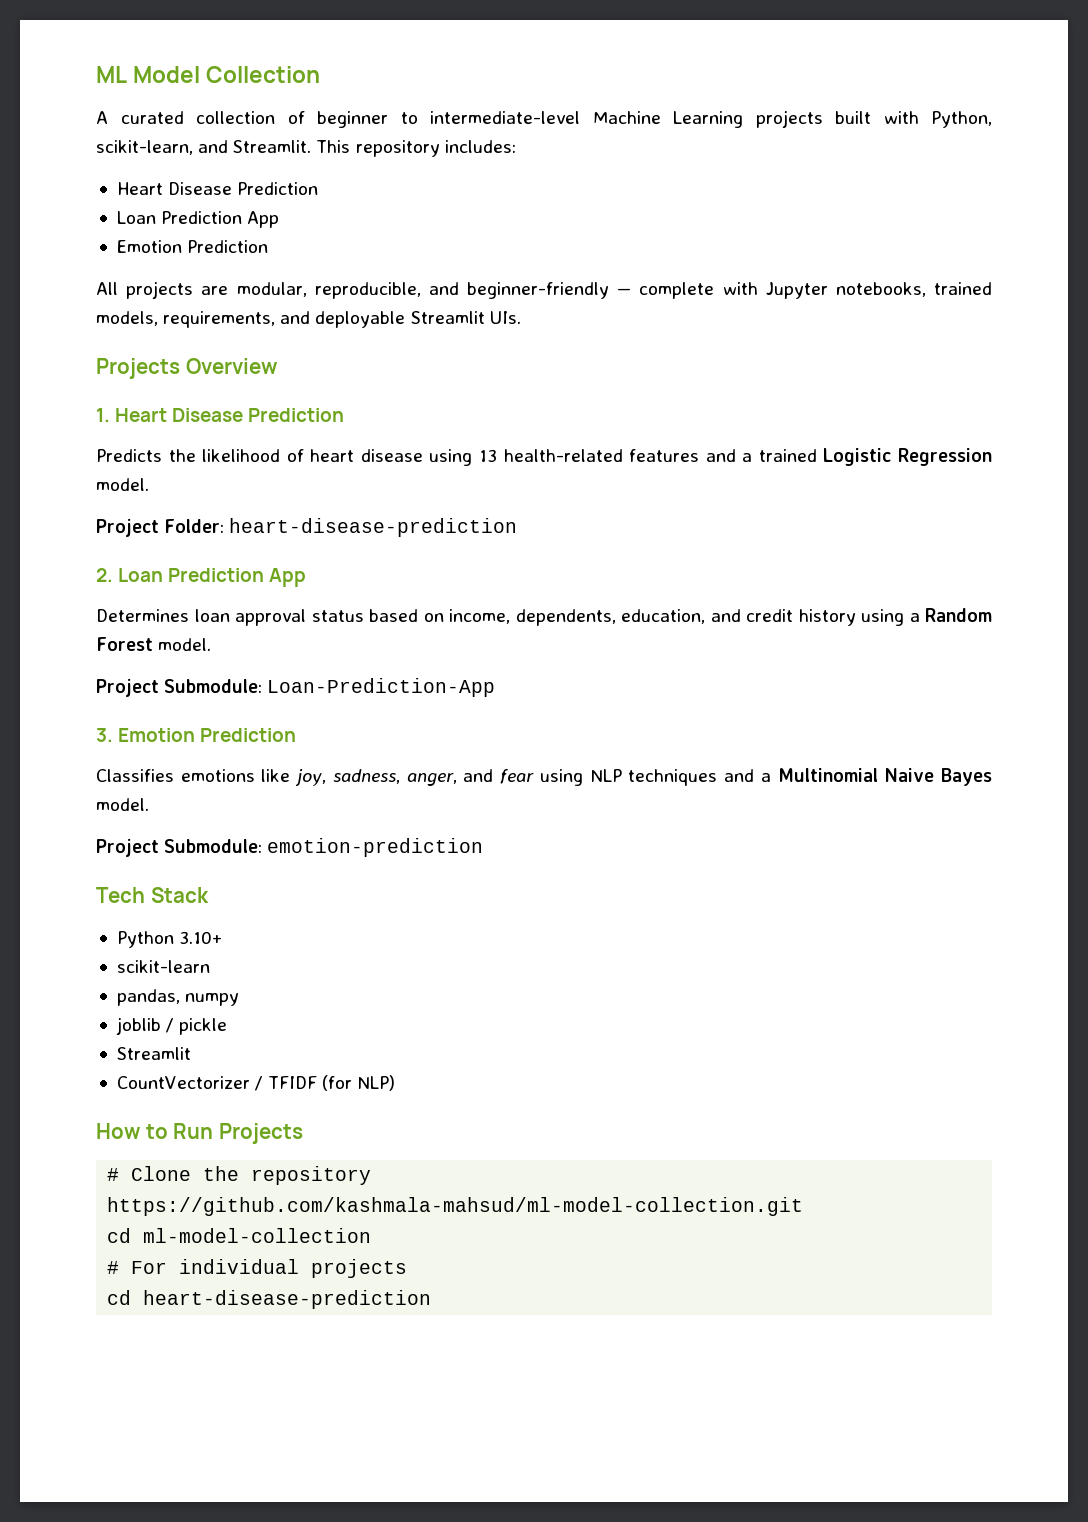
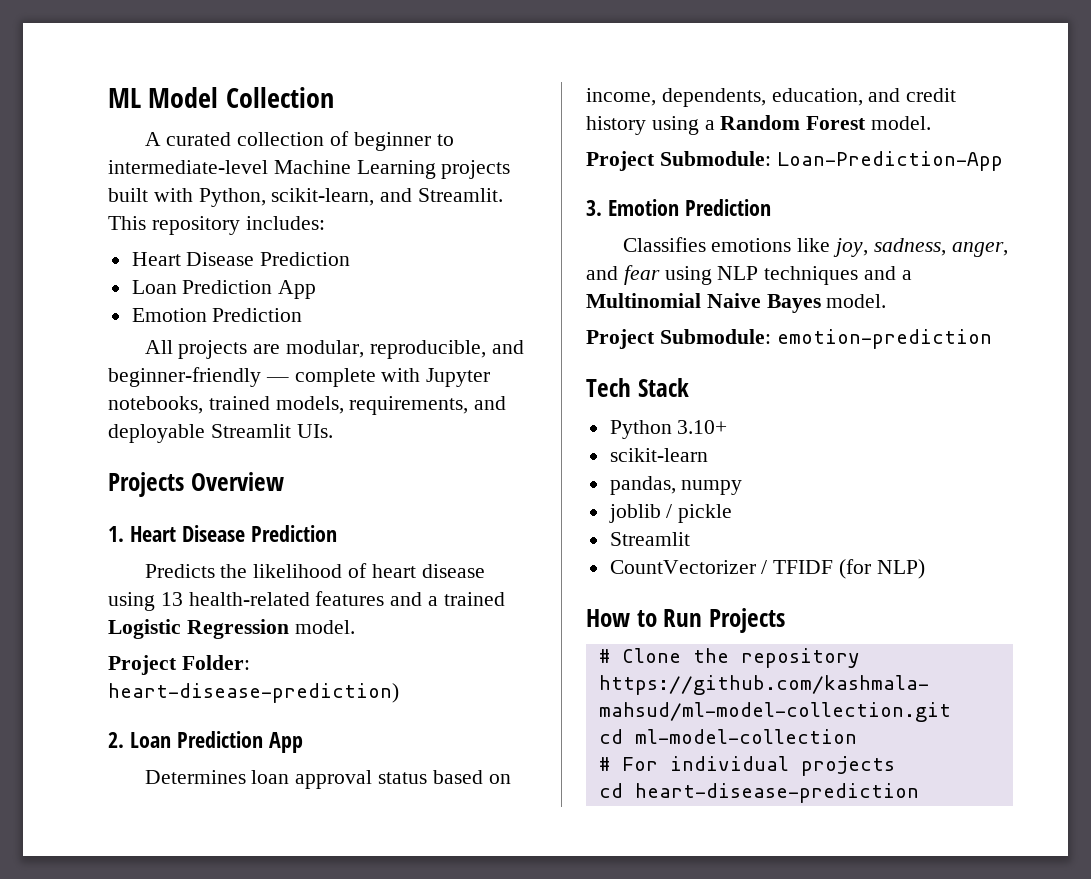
- Project Folder: heart-disease-prediction
+ Project Folder: heart-disease-prediction)

